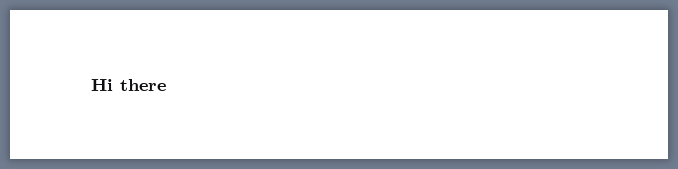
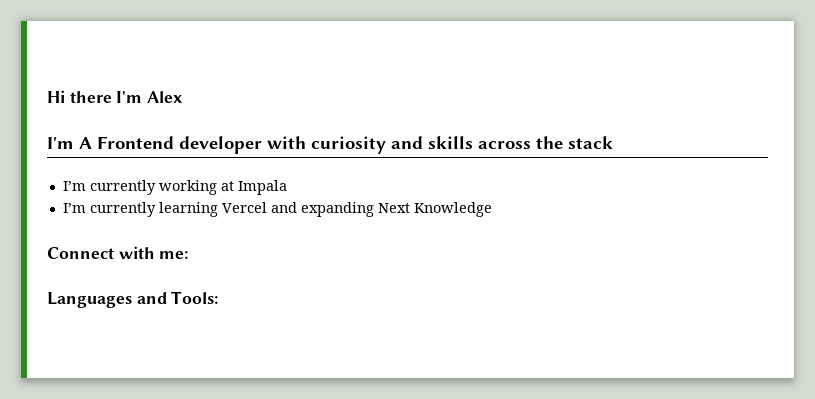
- Hi there
+ Hi there I'm Alex
+ I'm A Frontend developer with curiosity and skills across the stack
+ I’m currently working at Impala
+ I’m currently learning Vercel and expanding Next Knowledge
+ Connect with me:
+ Languages and Tools:

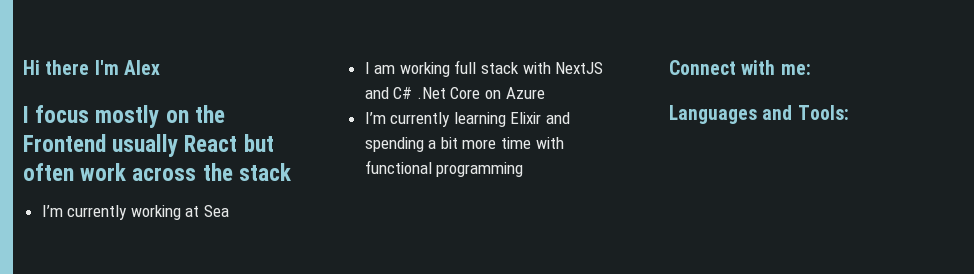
- I'm A Frontend developer with curiosity and skills across the stack
+ I focus mostly on the Frontend usually React but often work across the stack
- I’m currently working at Impala
- I’m currently learning Vercel and expanding Next Knowledge
+ I’m currently working at Sea
+ I am working full stack with NextJS and C# .Net Core on Azure
+ I’m currently learning Elixir and spending a bit more time with functional programming

